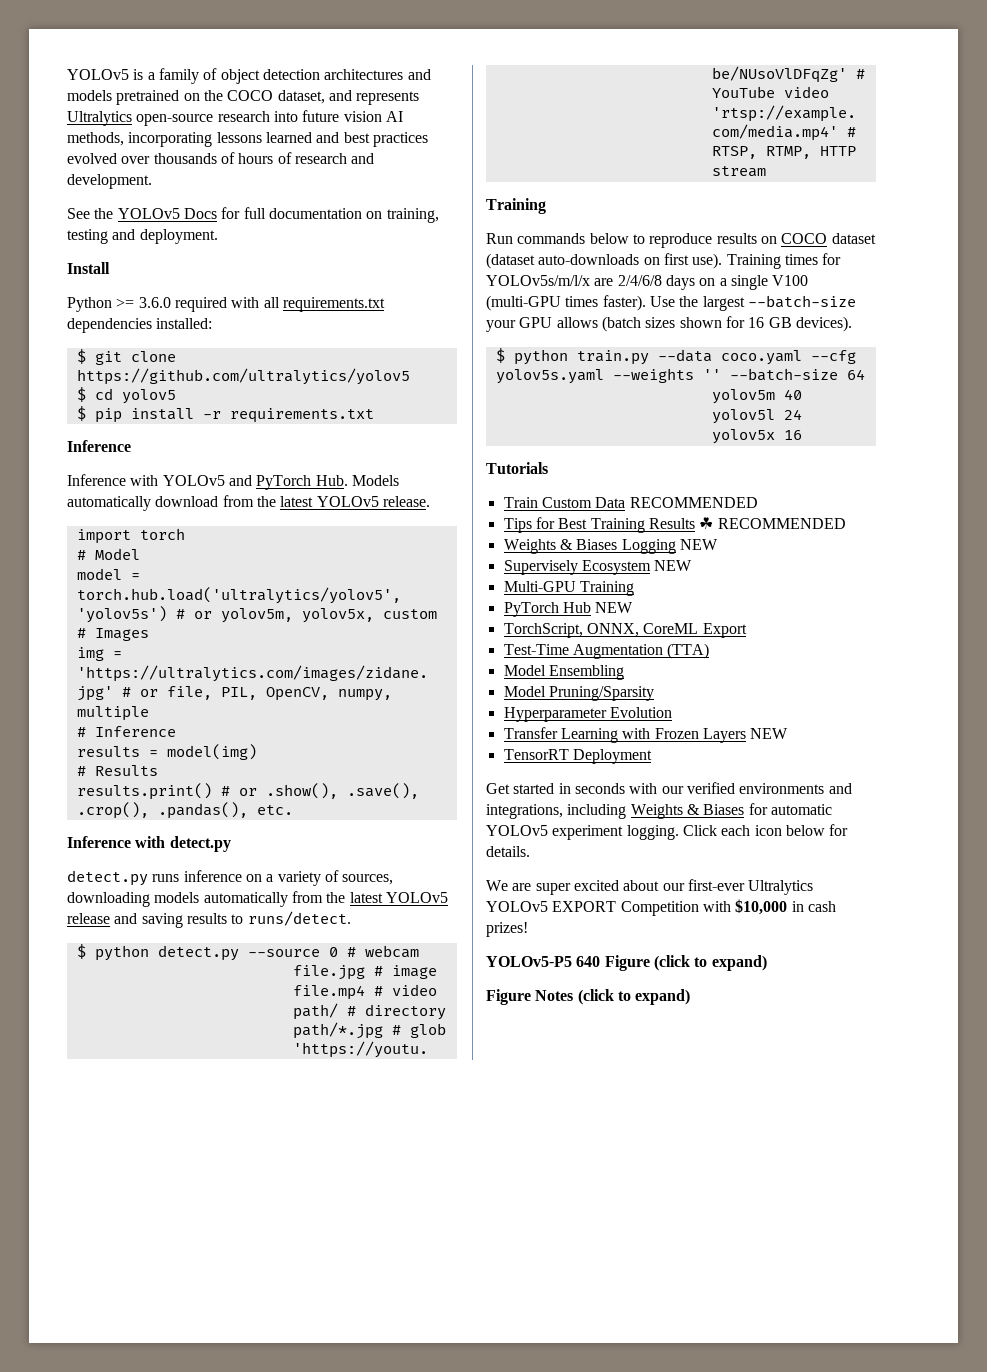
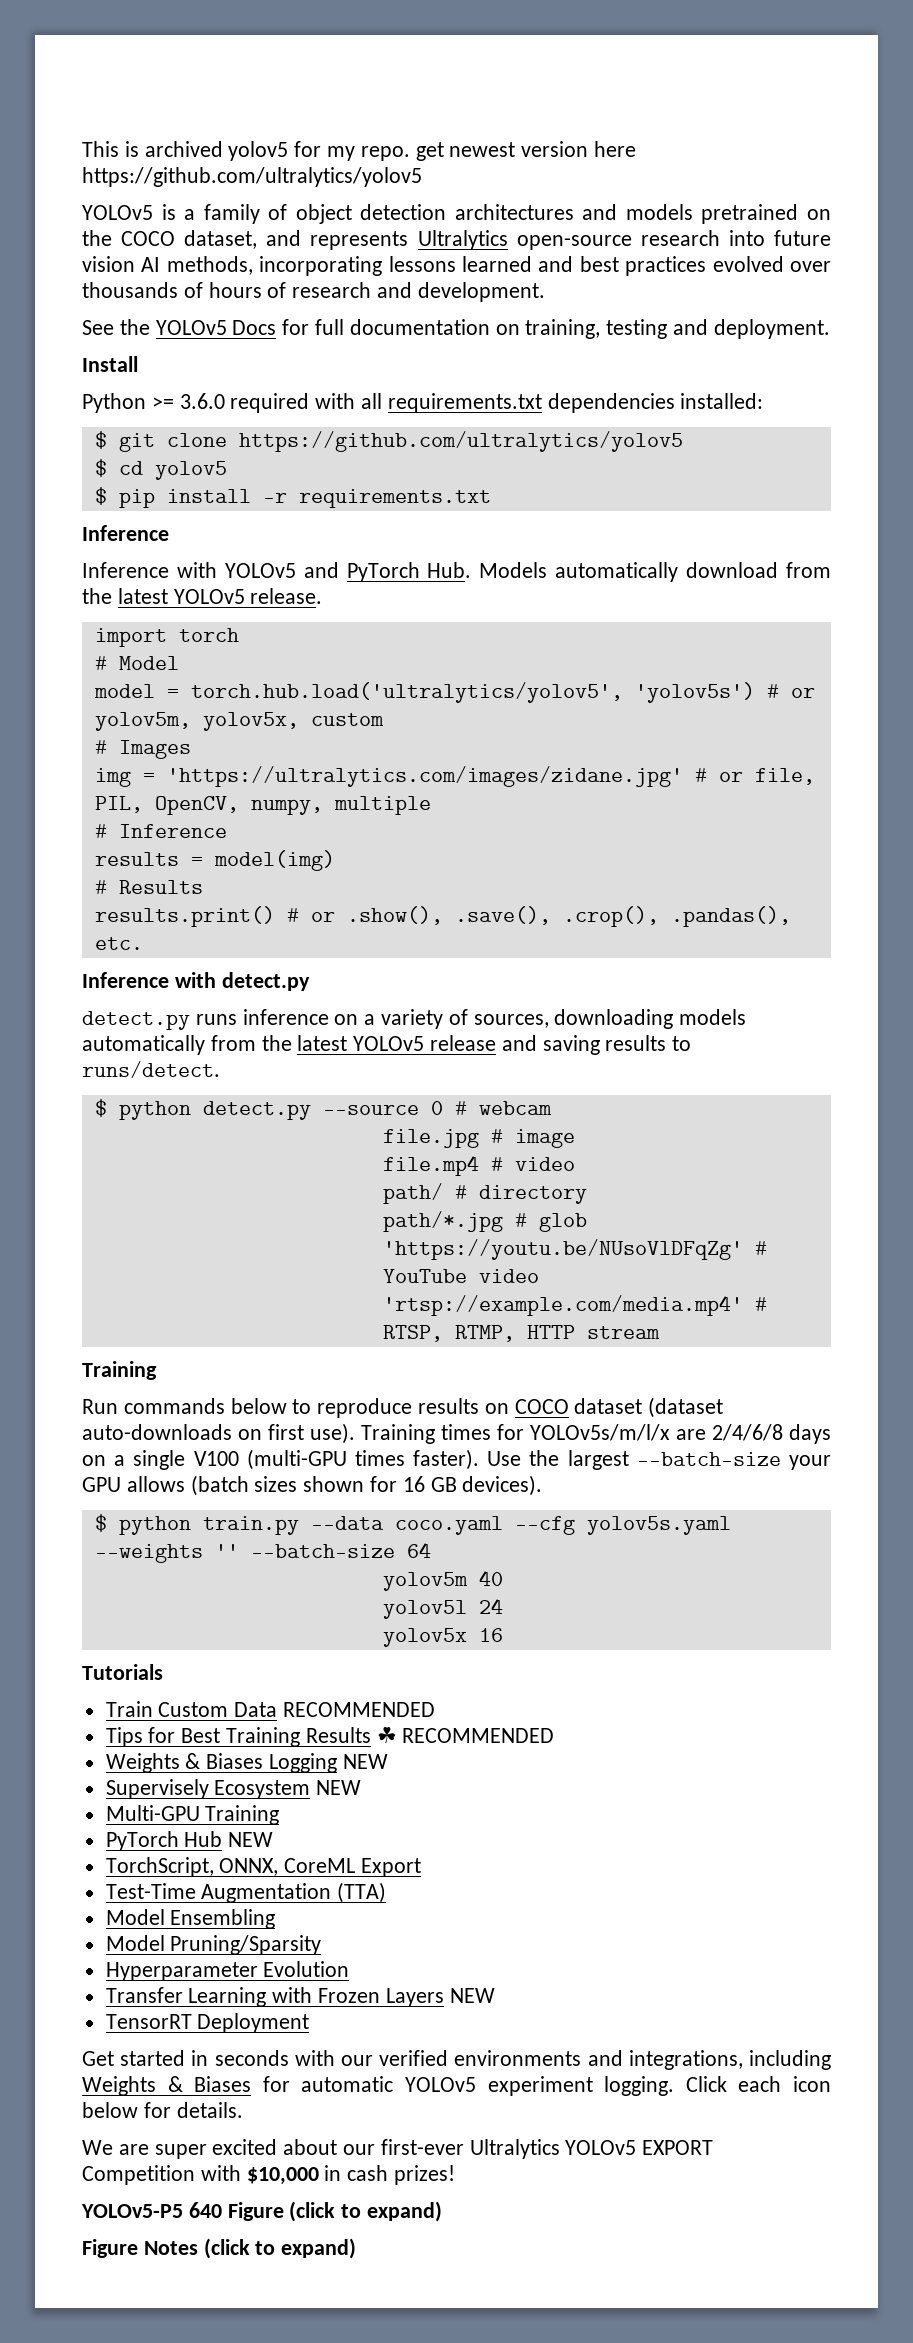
+ This is archived yolov5 for my repo. get newest version here https://github.com/ultralytics/yolov5

